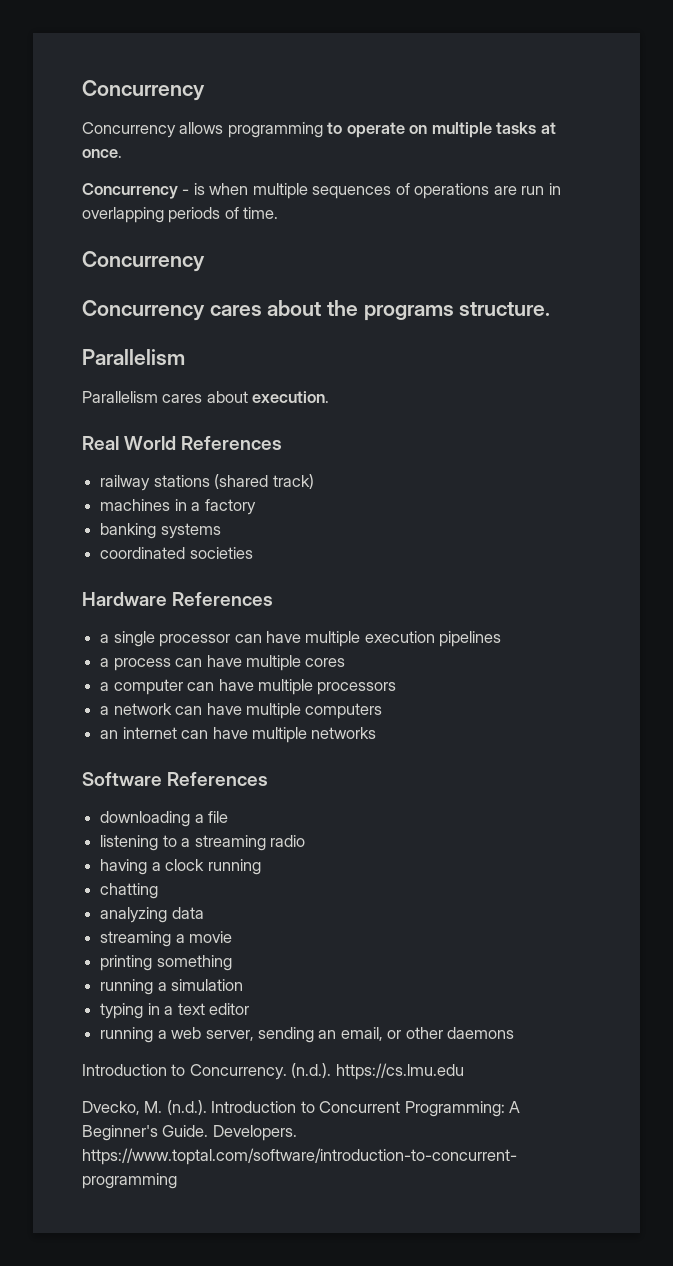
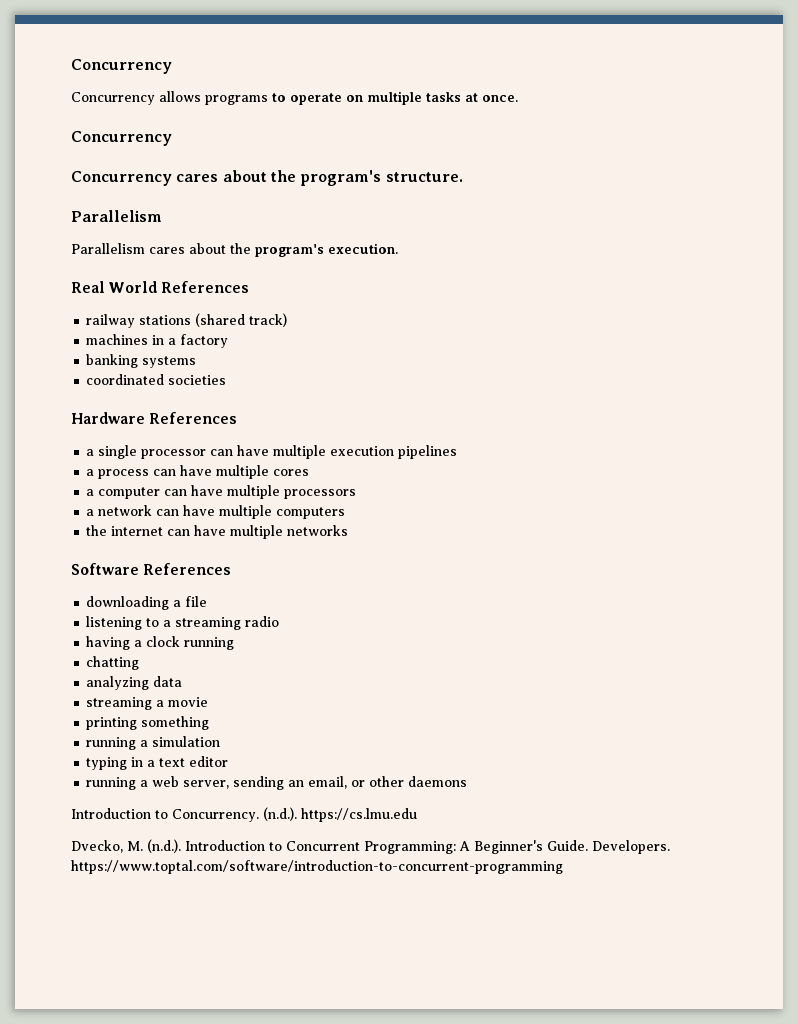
- Concurrency allows programming to operate on multiple tasks at once.
+ Concurrency allows programs to operate on multiple tasks at once.
- Concurrency - is when multiple sequences of operations are run in overlapping periods of time.
- Concurrency cares about the programs structure.
+ Concurrency cares about the program's structure.
- Parallelism cares about execution.
+ Parallelism cares about the program's execution.
- an internet can have multiple networks
+ the internet can have multiple networks

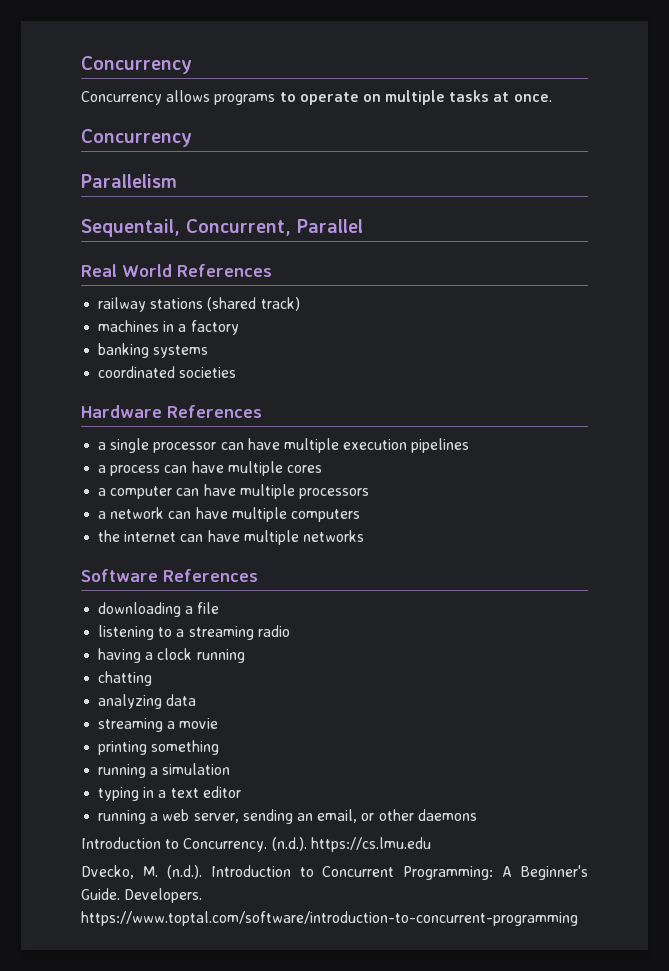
- Concurrency cares about the program's structure.
  Parallelism
- Parallelism cares about the program's execution.
+ Sequentail, Concurrent, Parallel

